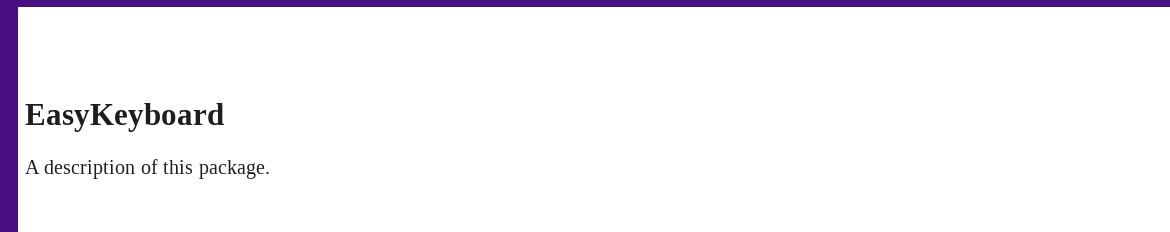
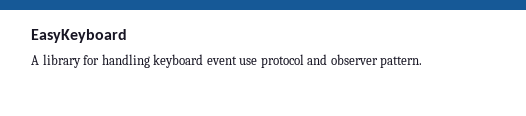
- A description of this package.
+ A library for handling keyboard event use protocol and observer pattern.

